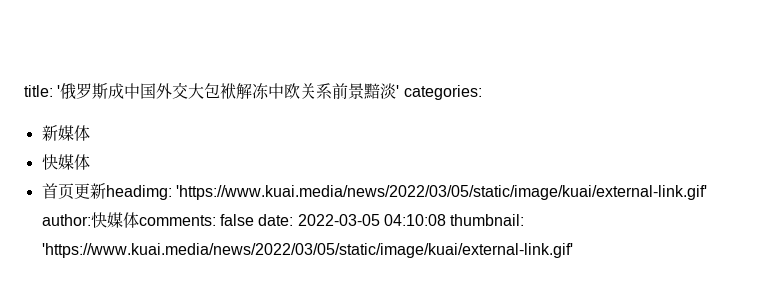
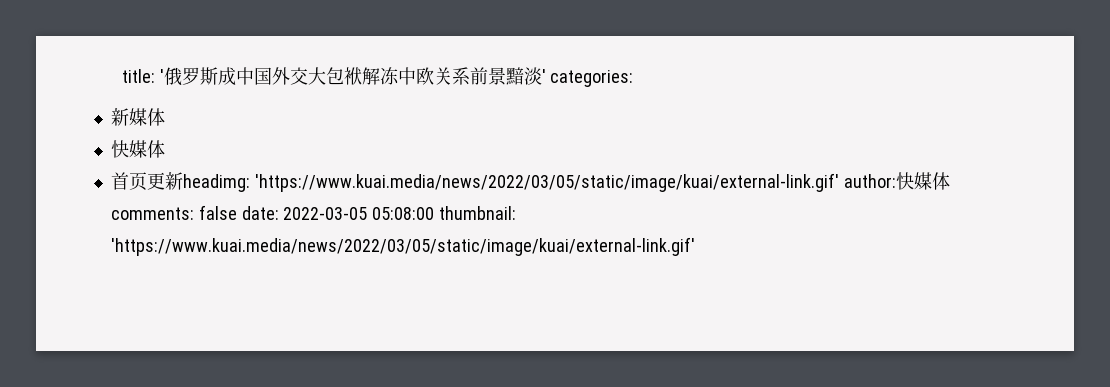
- 首页更新headimg: 'https://www.kuai.media/news/2022/03/05/static/image/kuai/external-link.gif' author:快媒体comments: false date: 2022-03-05 04:10:08 thumbnail: 'https://www.kuai.media/news/2022/03/05/static/image/kuai/external-link.gif'
+ 首页更新headimg: 'https://www.kuai.media/news/2022/03/05/static/image/kuai/external-link.gif' author:快媒体comments: false date: 2022-03-05 05:08:00 thumbnail: 'https://www.kuai.media/news/2022/03/05/static/image/kuai/external-link.gif'

